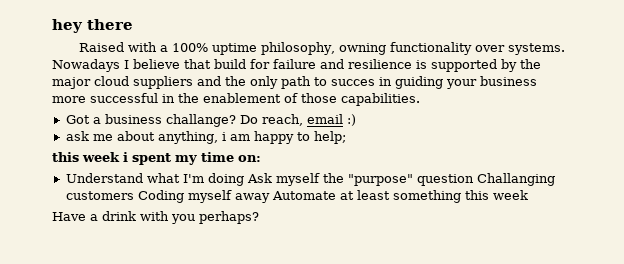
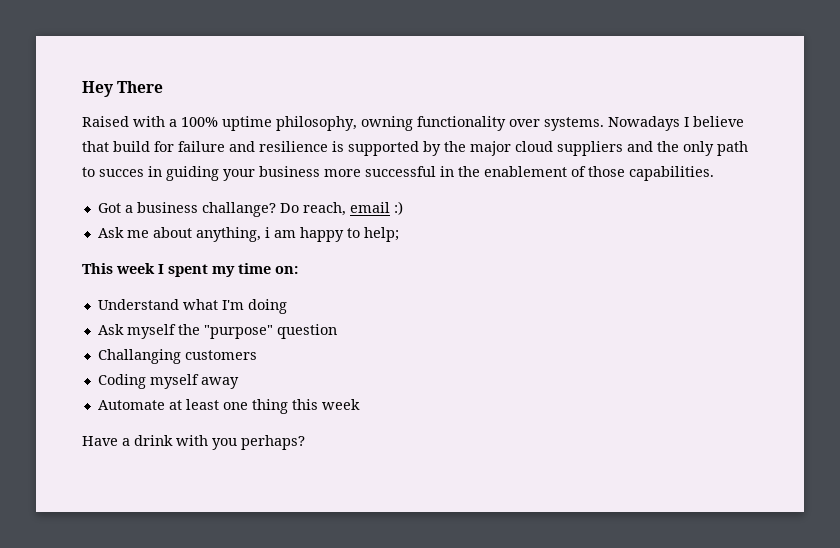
- hey there
+ Hey There
- ask me about anything, i am happy to help;
+ Ask me about anything, i am happy to help;
- this week i spent my time on:
+ This week I spent my time on:
- Understand what I'm doing Ask myself the "purpose" question Challanging customers Coding myself away Automate at least something this week
+ Understand what I'm doing
+ Ask myself the "purpose" question
+ Challanging customers
+ Coding myself away
+ Automate at least one thing this week

